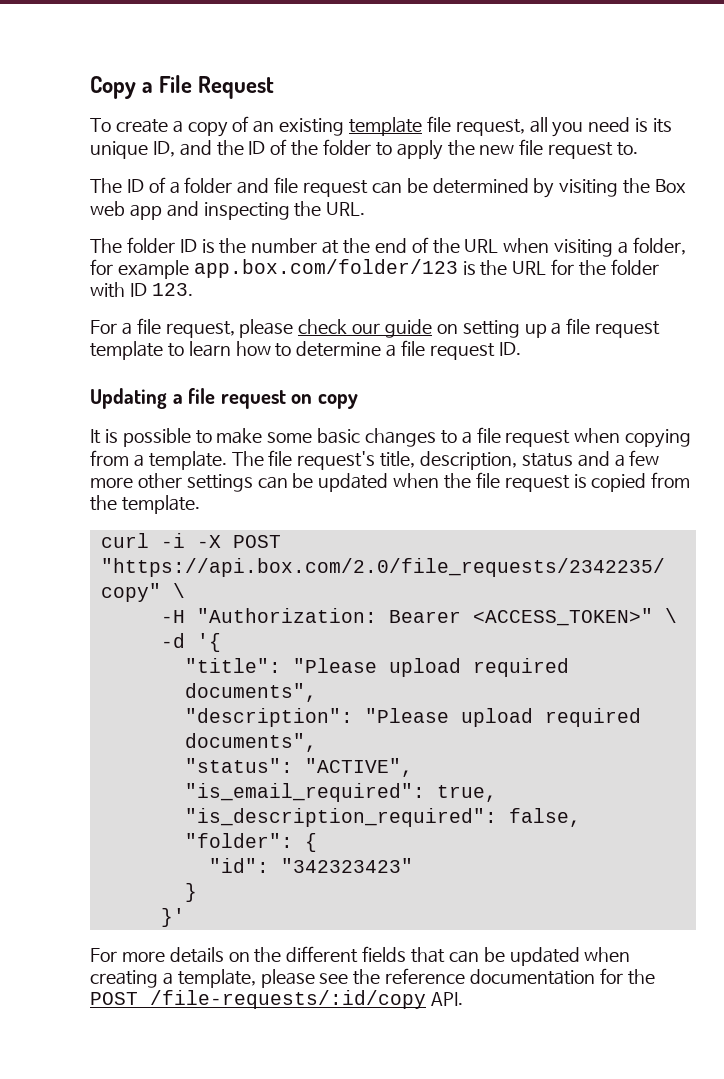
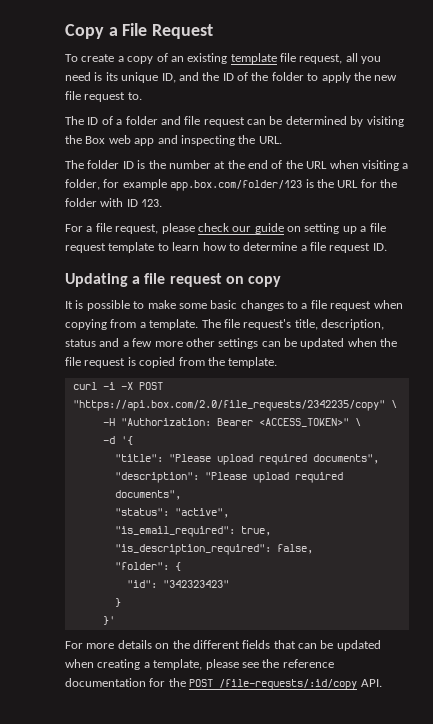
- "status": "ACTIVE",
+ "status": "active",

